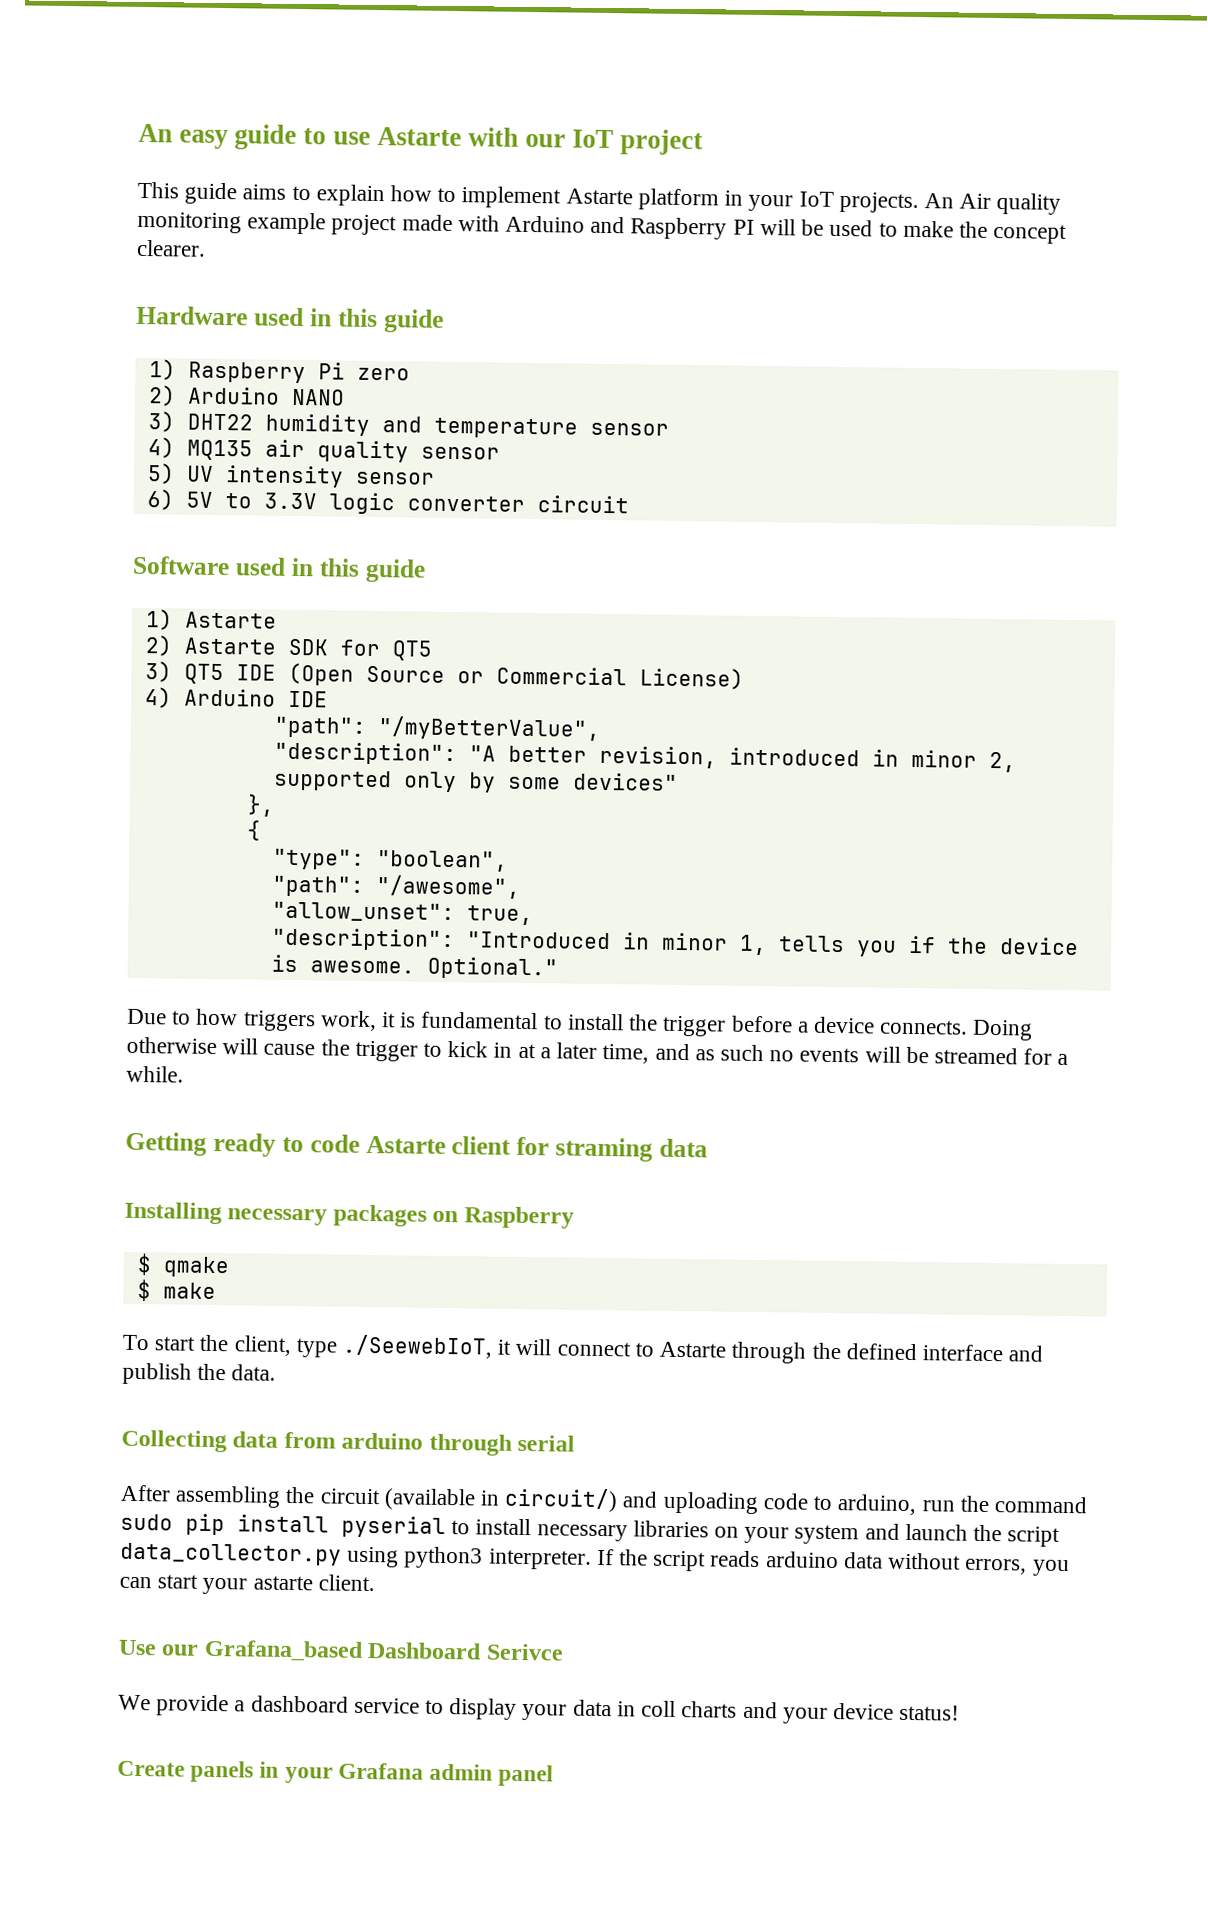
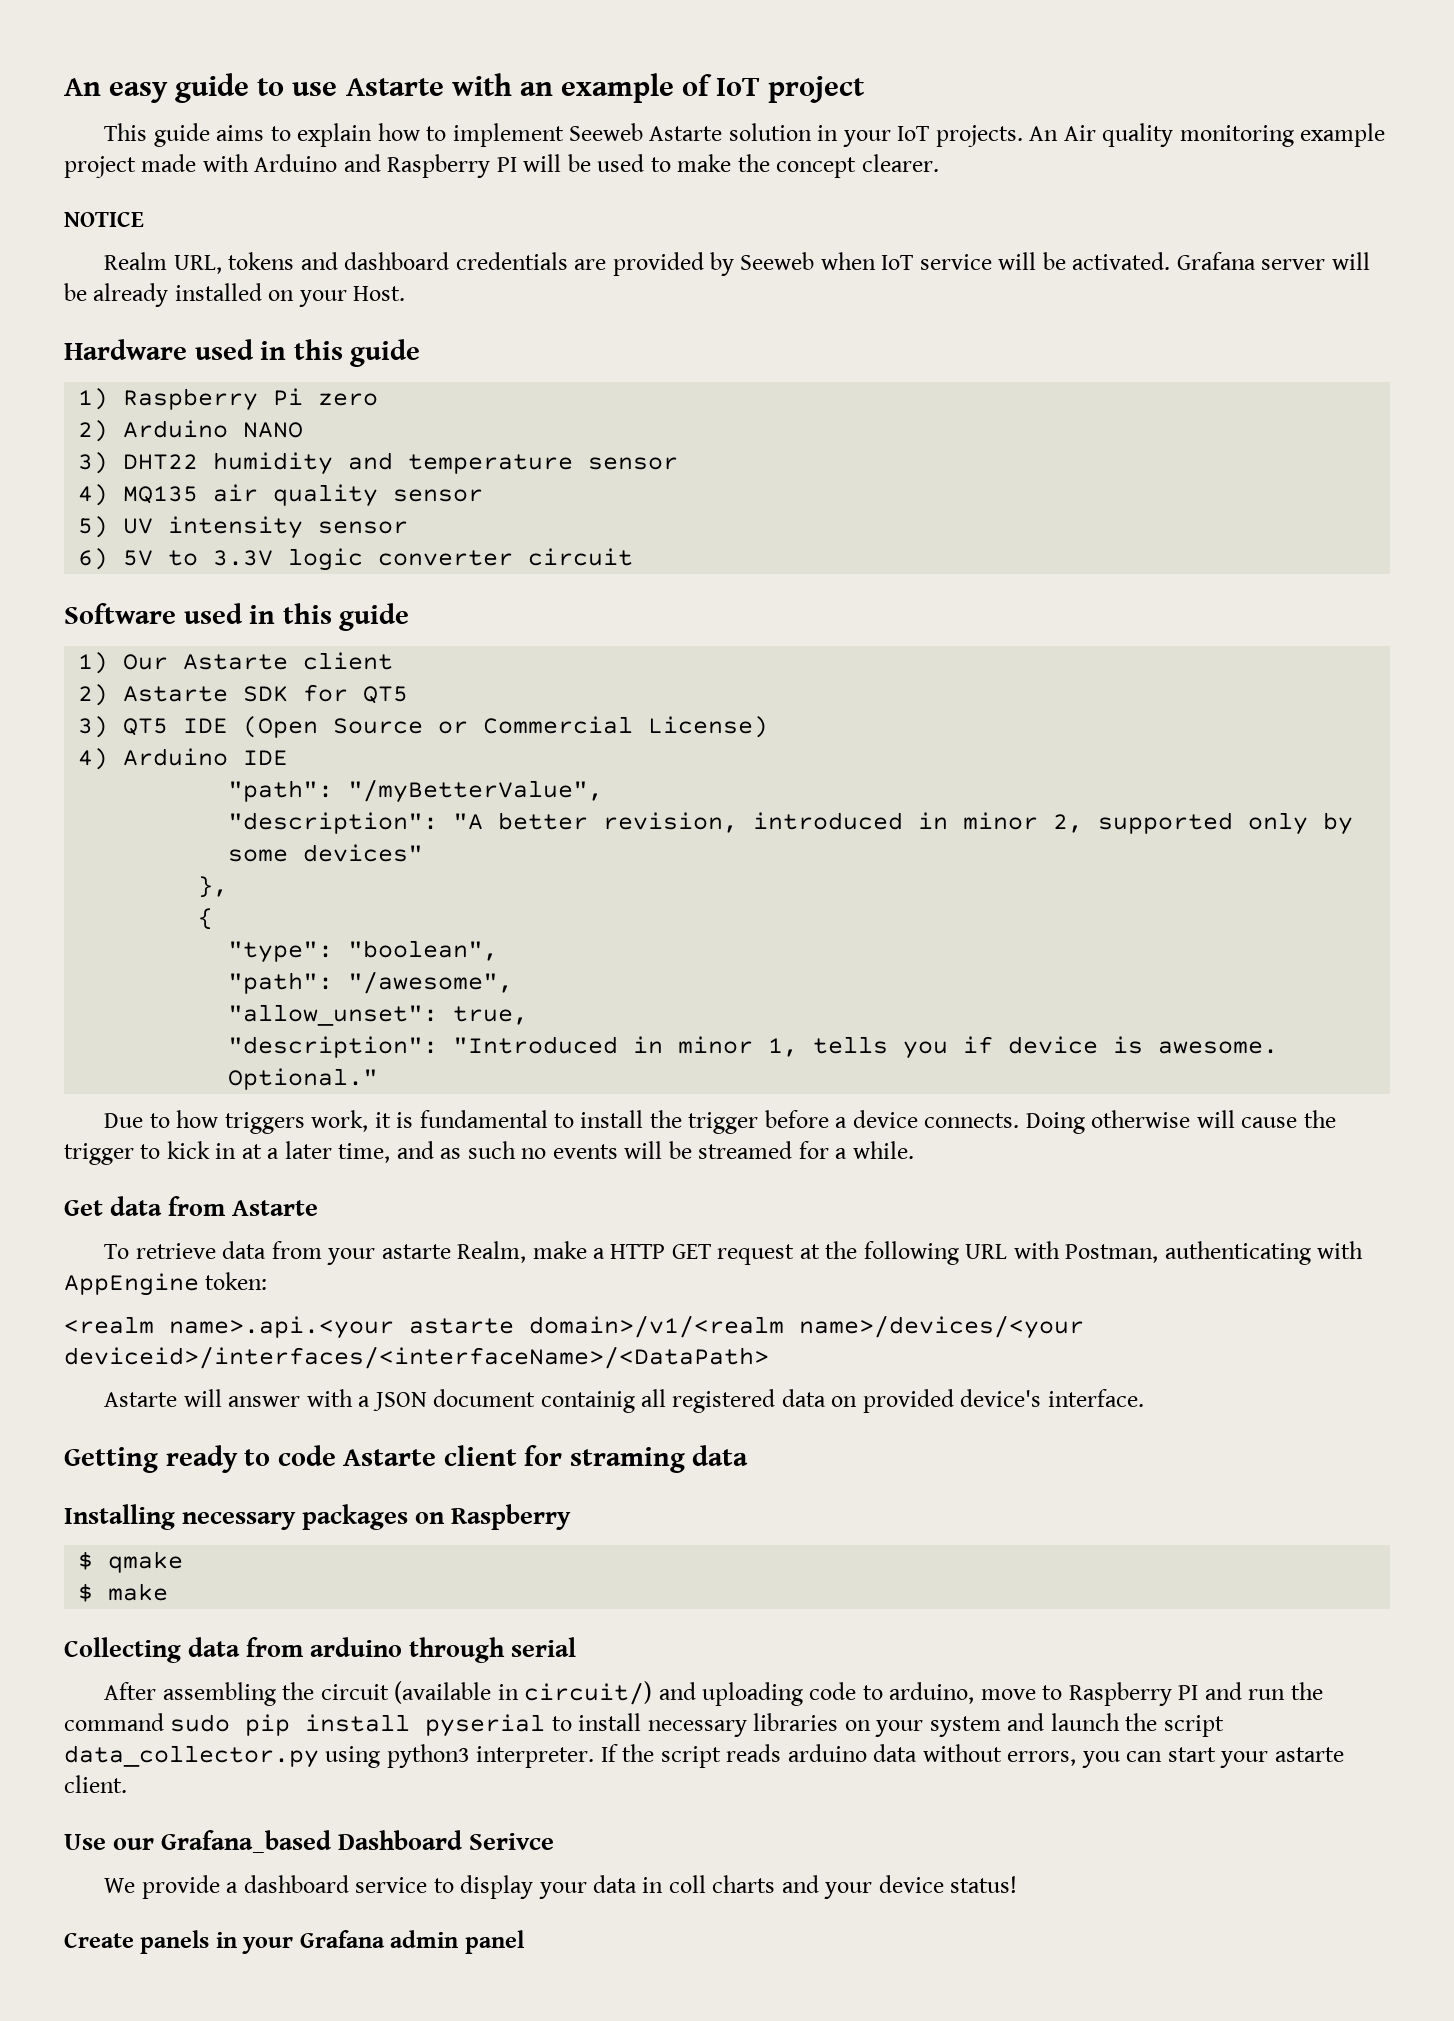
- An easy guide to use Astarte with our IoT project
+ An easy guide to use Astarte with an example of IoT project
- This guide aims to explain how to implement Astarte platform in your IoT projects.
+ This guide aims to explain how to implement Seeweb Astarte solution in your IoT projects.
+ NOTICE
+ Realm URL, tokens and dashboard credentials are provided by Seeweb when IoT service will be activated. Grafana server will be already installed on your Host.
- 1) Astarte
+ 1) Our Astarte client
- "description": "Introduced in minor 1, tells you if the device is awesome.
+ "description": "Introduced in minor 1, tells you if device is awesome.
+ Get data from Astarte
+ To retrieve data from your astarte Realm, make a HTTP GET request at the following URL with Postman, authenticating with AppEngine token:
+ <realm name>.api.<your astarte domain>/v1/<realm name>/devices/<your deviceid>/interfaces/<interfaceName>/<DataPath>
+ Astarte will answer with a JSON document containig all registered data on provided device's interface.
- To start the client, type ./SeewebIoT, it will connect to Astarte through the defined interface and publish the data.
- After assembling the circuit (available in circuit/) and uploading code to arduino, run the command sudo pip install pyserial to install necessary libraries on your system and launch the script data_collector.py using python3 interpreter.
+ After assembling the circuit (available in circuit/) and uploading code to arduino, move to Raspberry PI and run the command sudo pip install pyserial to install necessary libraries on your system and launch the script data_collector.py using python3 interpreter.

